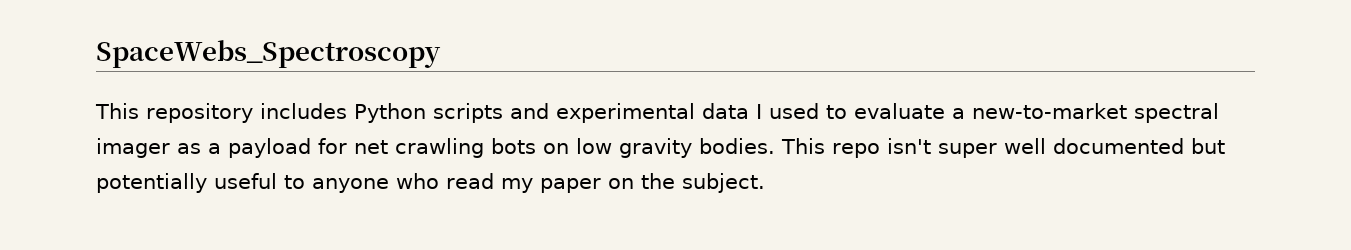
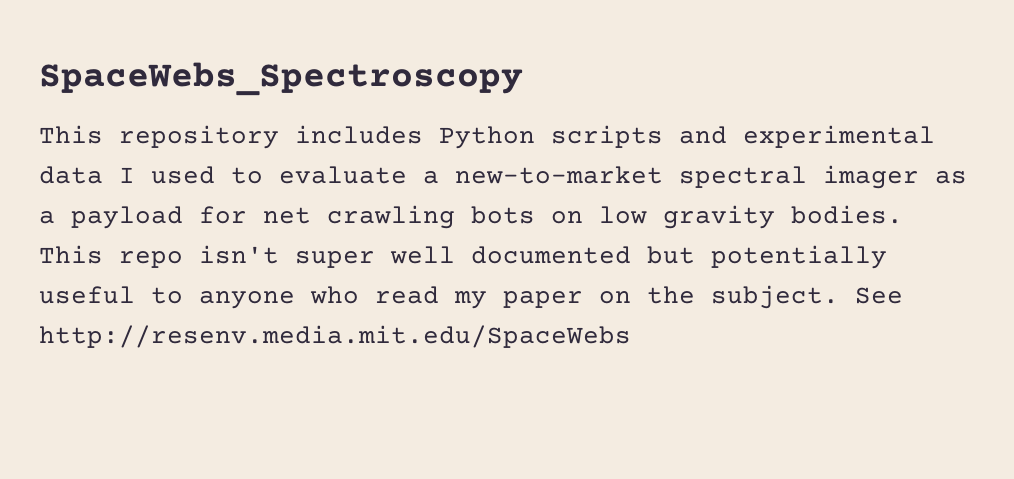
+ See http://resenv.media.mit.edu/SpaceWebs

